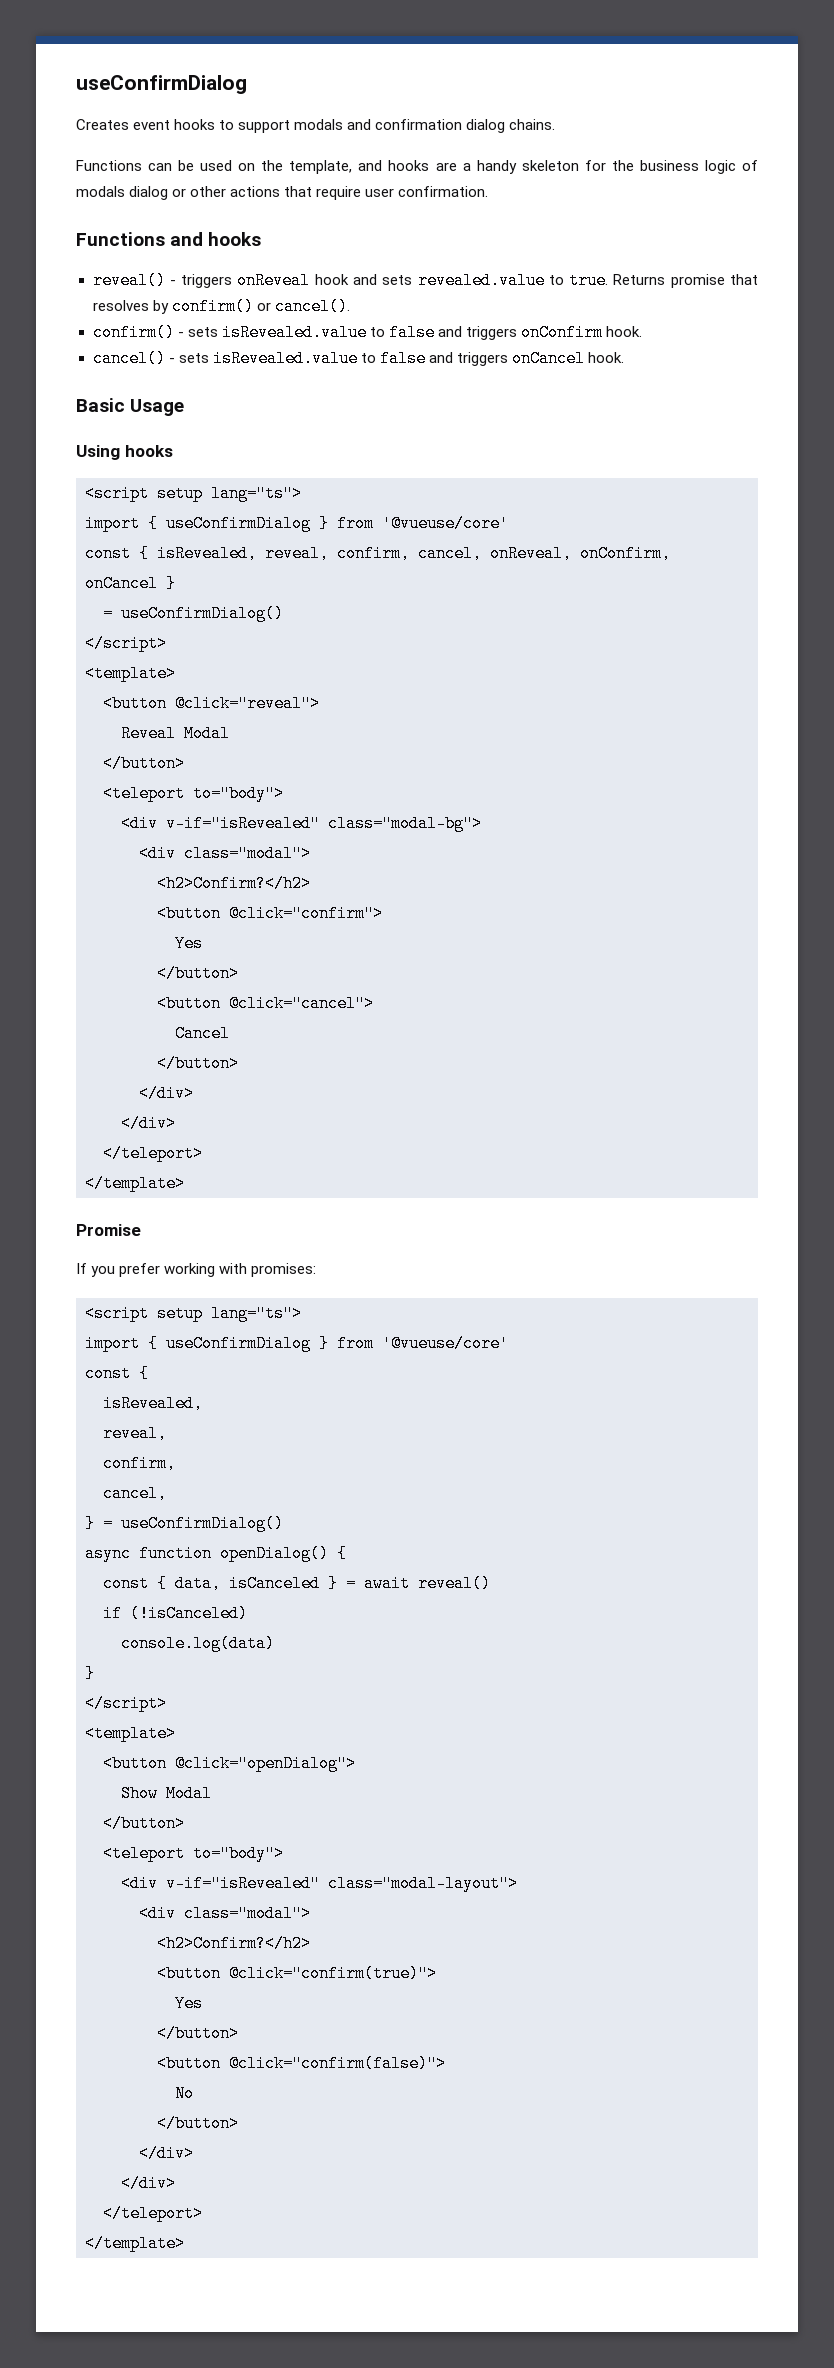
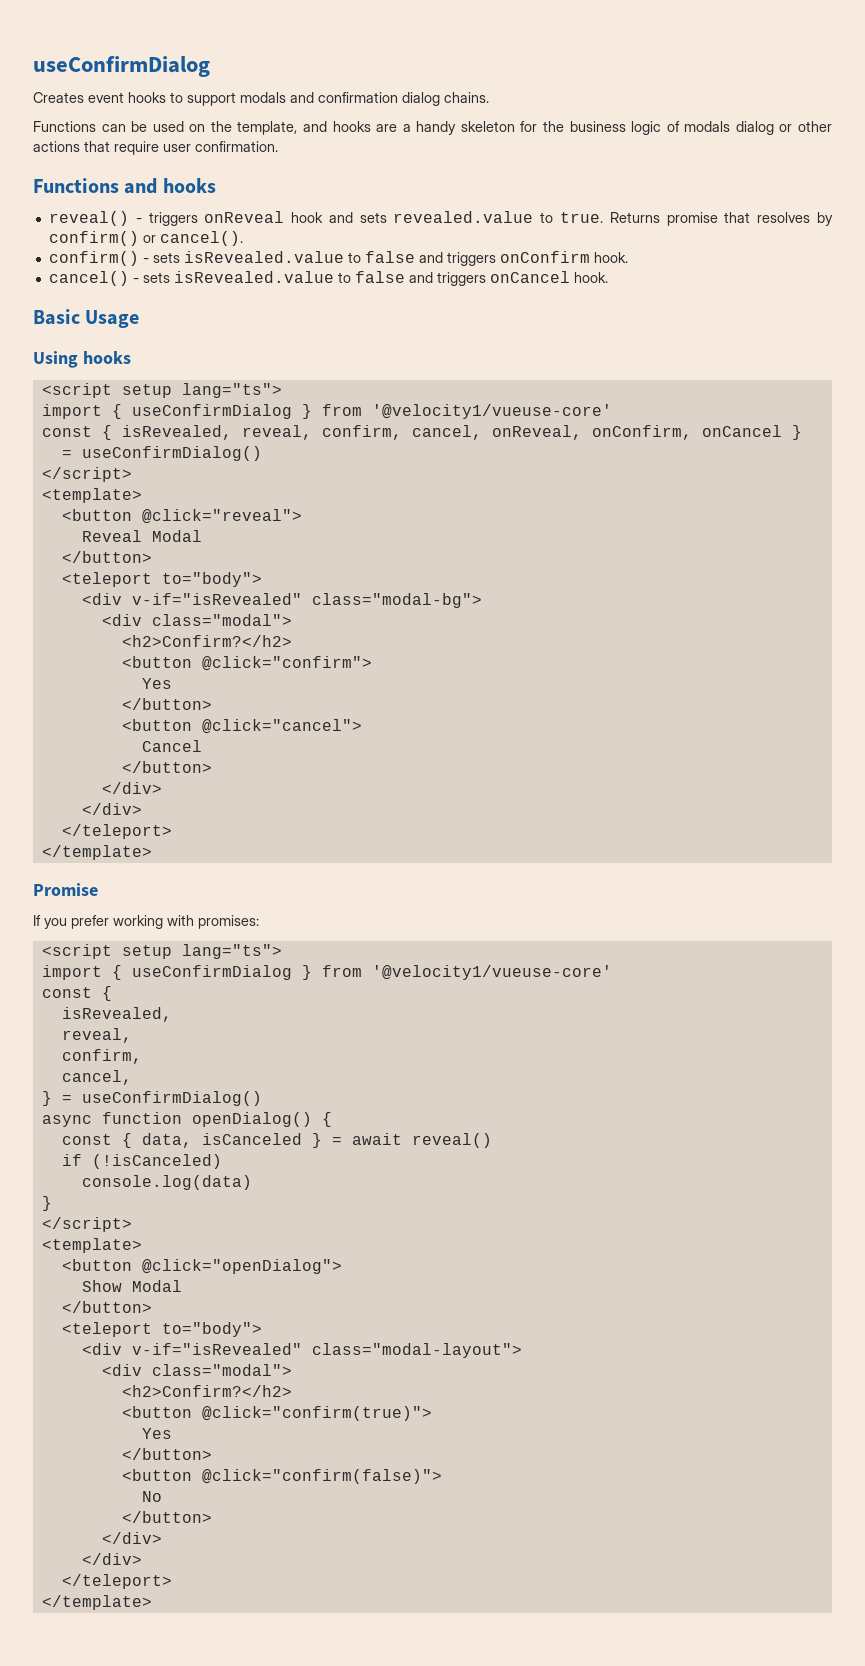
  Using hooks
  <script setup lang="ts">
- import { useConfirmDialog } from '@vueuse/core'
+ import { useConfirmDialog } from '@velocity1/vueuse-core'
  If you prefer working with promises:
  <script setup lang="ts">
- import { useConfirmDialog } from '@vueuse/core'
+ import { useConfirmDialog } from '@velocity1/vueuse-core'

